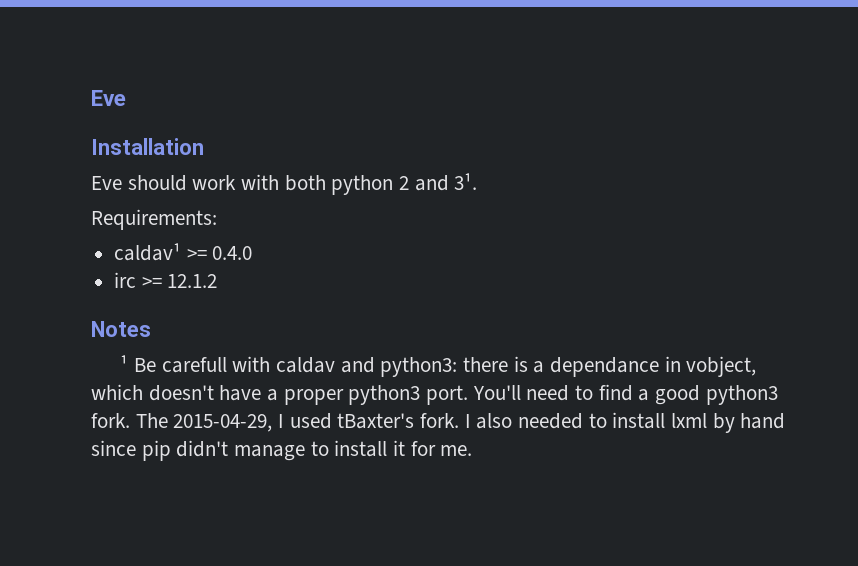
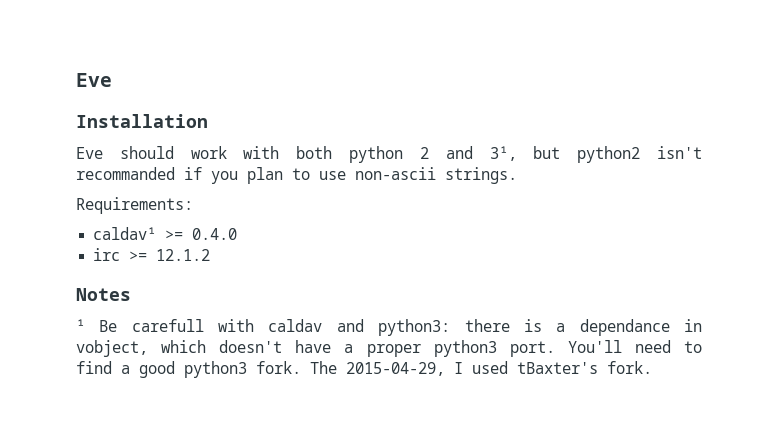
- Eve should work with both python 2 and 3¹.
+ Eve should work with both python 2 and 3¹, but python2 isn't recommanded if you plan to use non-ascii strings.
- I also needed to install lxml by hand since pip didn't manage to install it for me.

